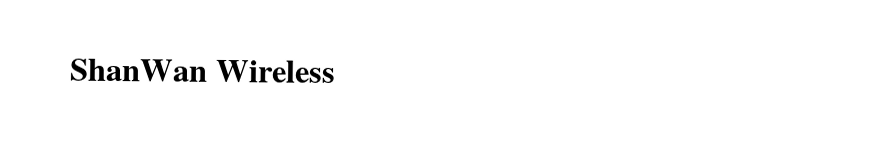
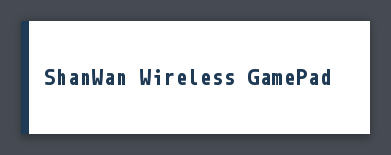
- ShanWan Wireless
+ ShanWan Wireless GamePad

